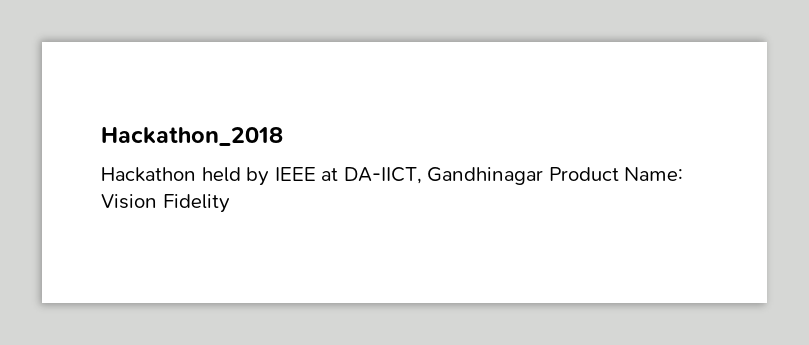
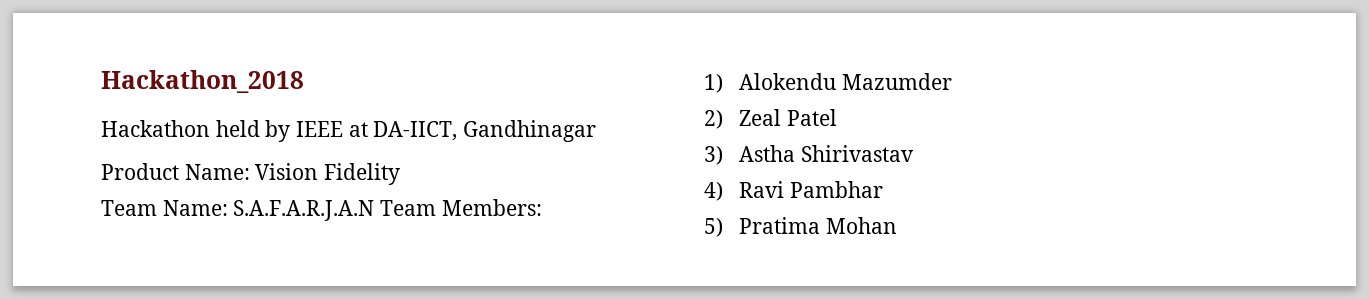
- Hackathon held by IEEE at DA-IICT, Gandhinagar Product Name: Vision Fidelity
+ Hackathon held by IEEE at DA-IICT, Gandhinagar
+ Product Name: Vision Fidelity
+ Team Name: S.A.F.A.R.J.A.N Team Members:
+ 1) Alokendu Mazumder
+ 2) Zeal Patel
+ 3) Astha Shirivastav
+ 4) Ravi Pambhar
+ 5) Pratima Mohan

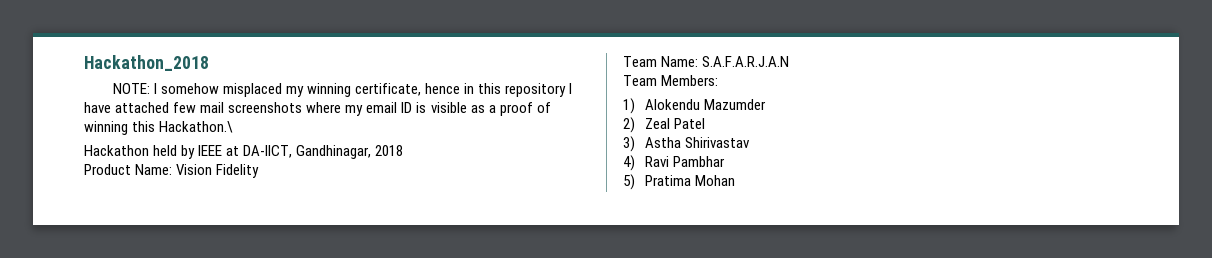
+ NOTE: I somehow misplaced my winning certificate, hence in this repository I have attached few mail screenshots where my email ID is visible as a proof of winning this Hackathon.\
- Hackathon held by IEEE at DA-IICT, Gandhinagar
+ Hackathon held by IEEE at DA-IICT, Gandhinagar, 2018
- Team Name: S.A.F.A.R.J.A.N Team Members:
+ Team Name: S.A.F.A.R.J.A.N
+ Team Members:

